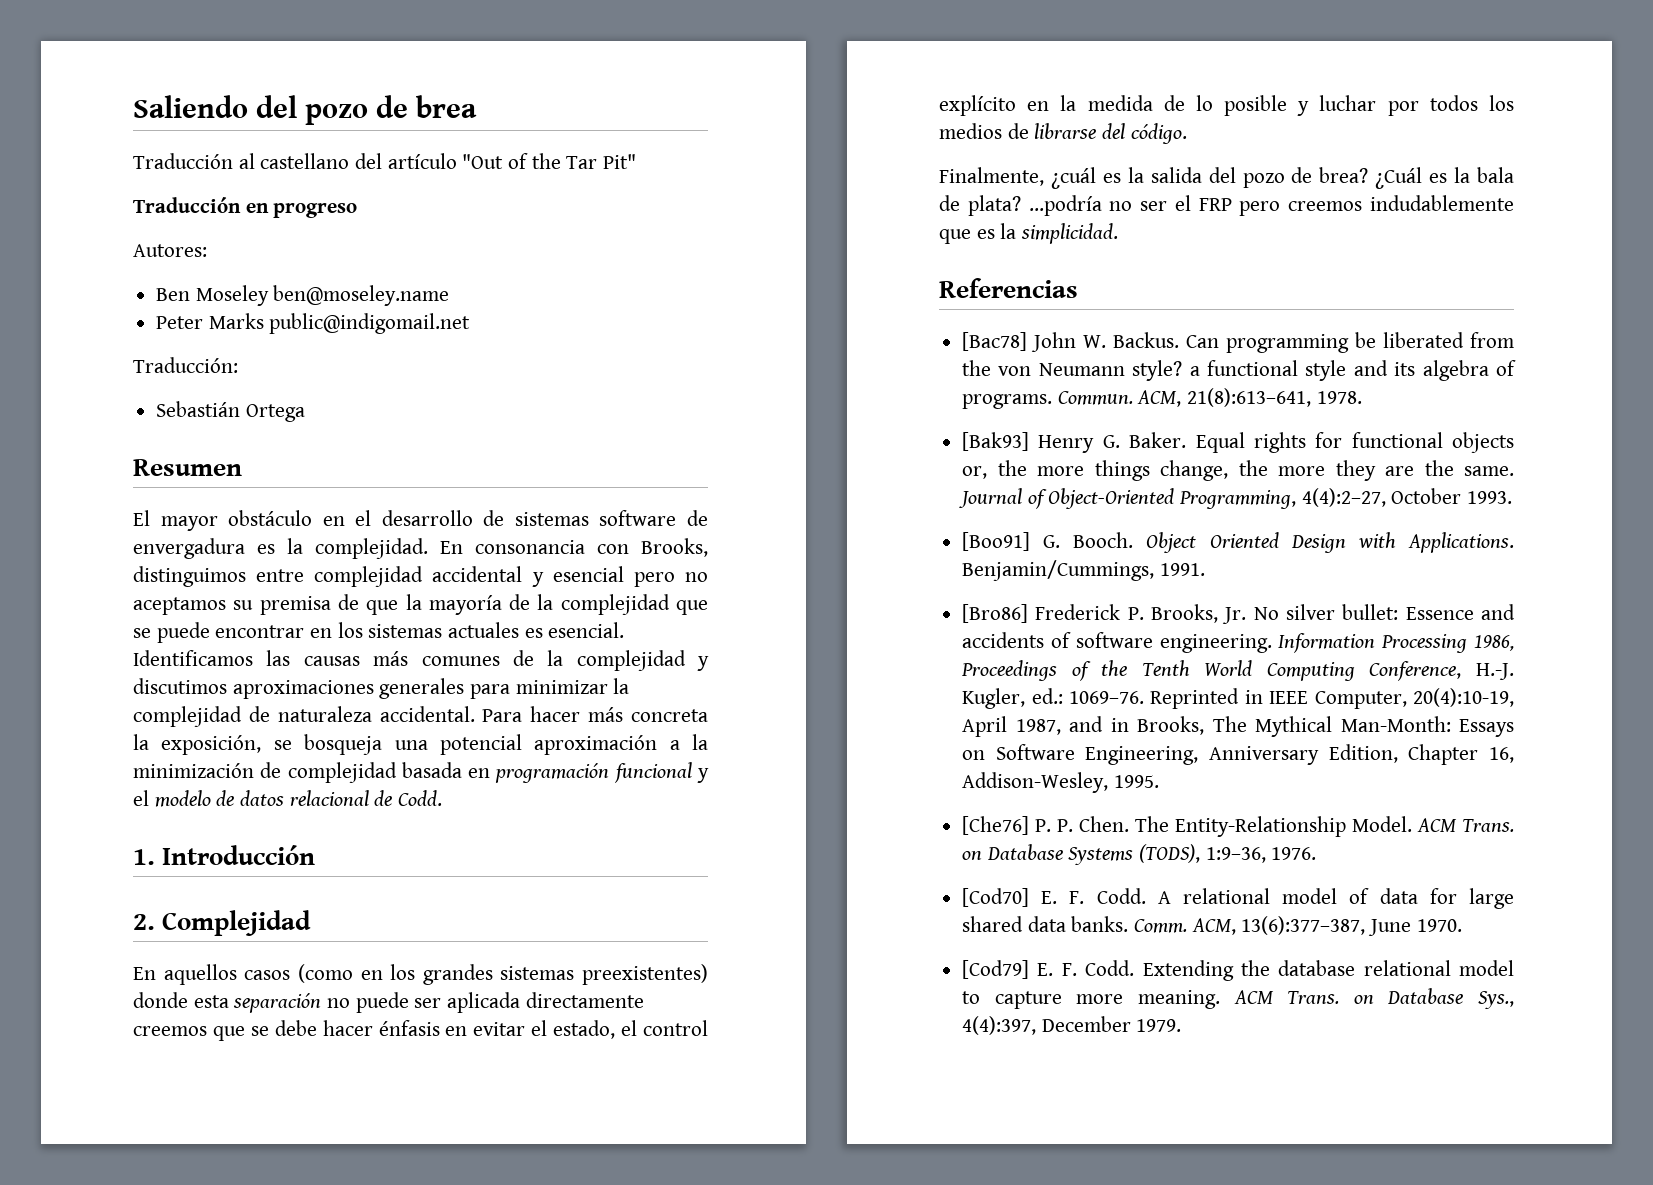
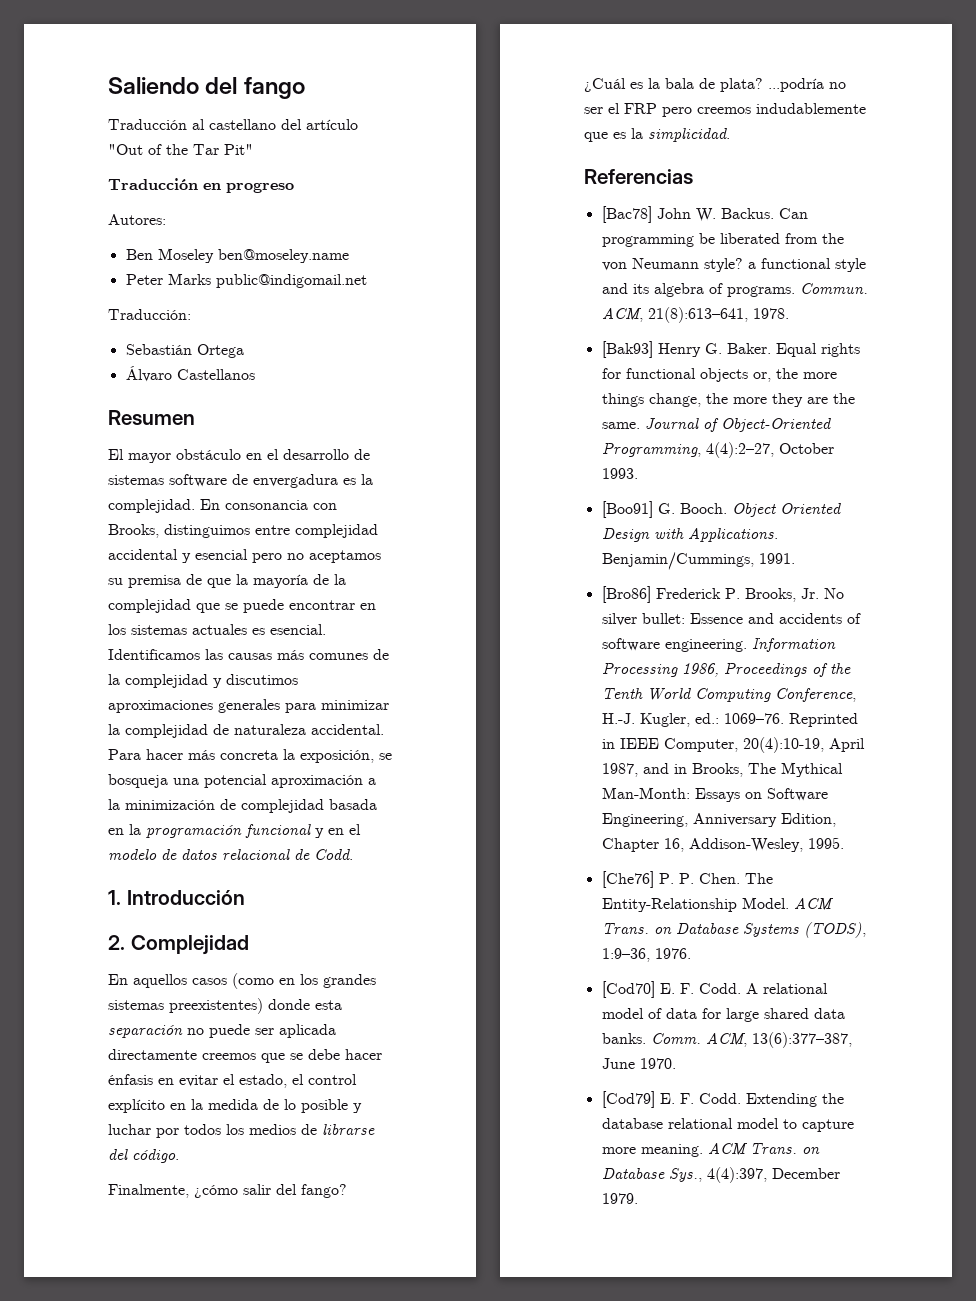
- Saliendo del pozo de brea
+ Saliendo del fango
+ Álvaro Castellanos
- Para hacer más concreta la exposición, se bosqueja una potencial aproximación a la minimización de complejidad basada en programación funcional y el modelo de datos relacional de Codd.
+ Para hacer más concreta la exposición, se bosqueja una potencial aproximación a la minimización de complejidad basada en la programación funcional y en el modelo de datos relacional de Codd.
- Finalmente, ¿cuál es la salida del pozo de brea?
+ Finalmente, ¿cómo salir del fango?

